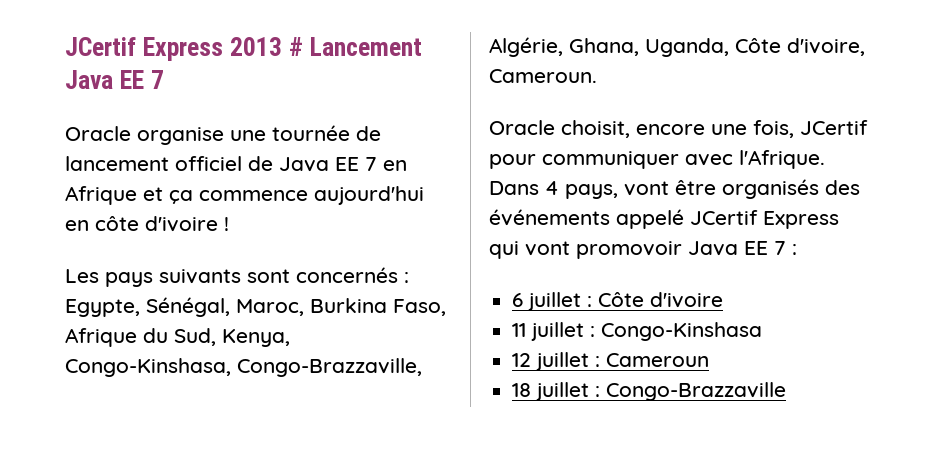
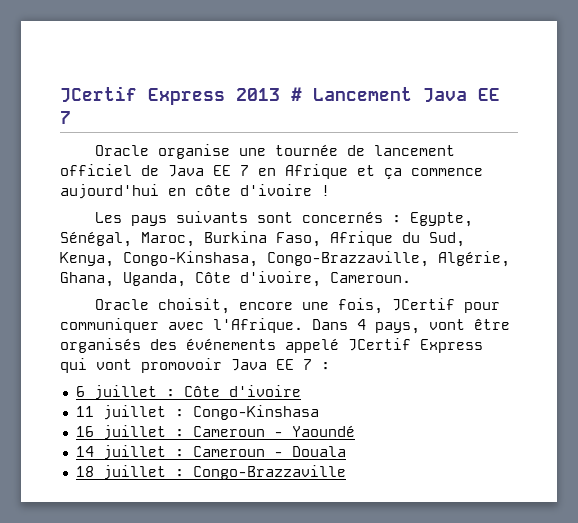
- 12 juillet : Cameroun
+ 16 juillet : Cameroun - Yaoundé
+ 14 juillet : Cameroun - Douala

